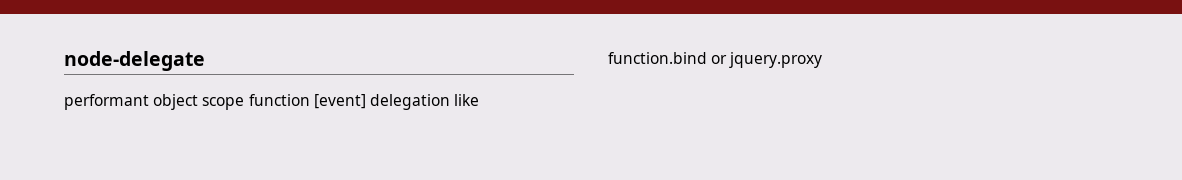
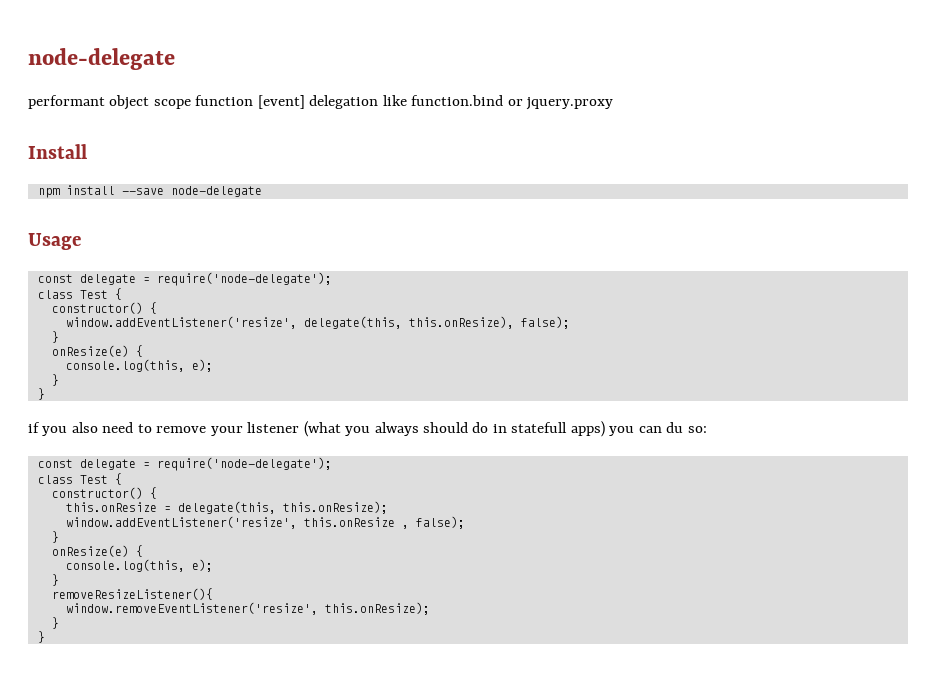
+ Install
+ npm install --save node-delegate
+ Usage
+ const delegate = require('node-delegate');
+ class Test {
+ constructor() {
+ window.addEventListener('resize', delegate(this, this.onResize), false);
+ }
+ onResize(e) {
+ console.log(this, e);
+ }
+ }
+ if you also need to remove your listener (what you always should do in statefull apps) you can du so:
+ const delegate = require('node-delegate');
+ class Test {
+ constructor() {
+ this.onResize = delegate(this, this.onResize);
+ window.addEventListener('resize', this.onResize , false);
+ }
+ onResize(e) {
+ console.log(this, e);
+ }
+ removeResizeListener(){
+ window.removeEventListener('resize', this.onResize);
+ }
+ }

